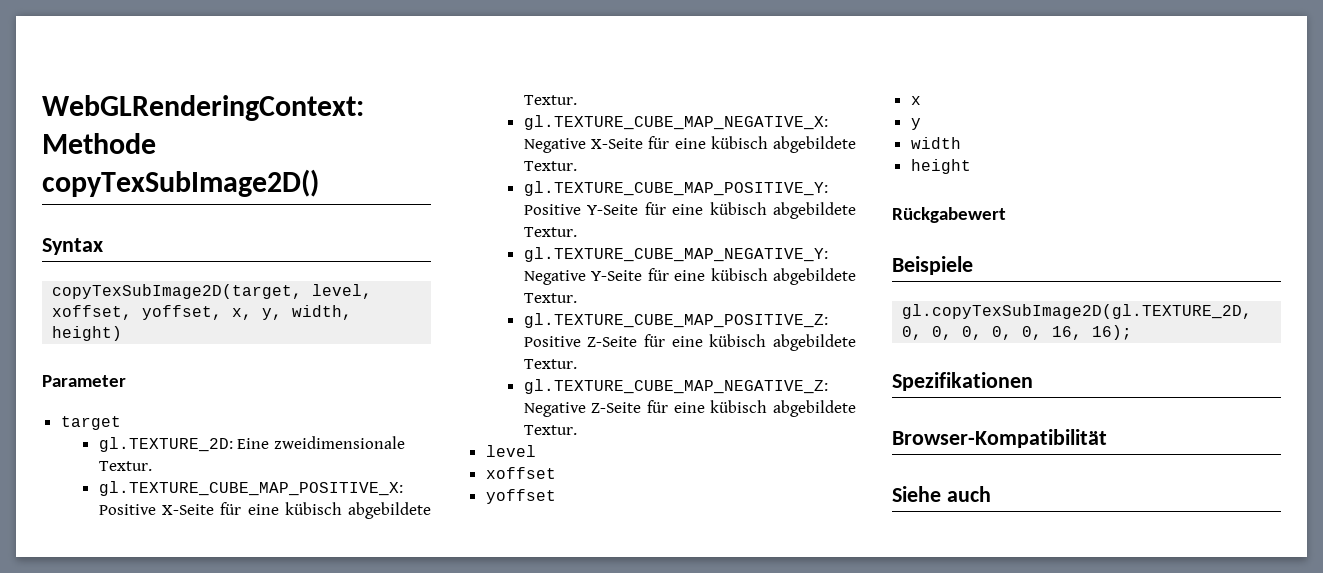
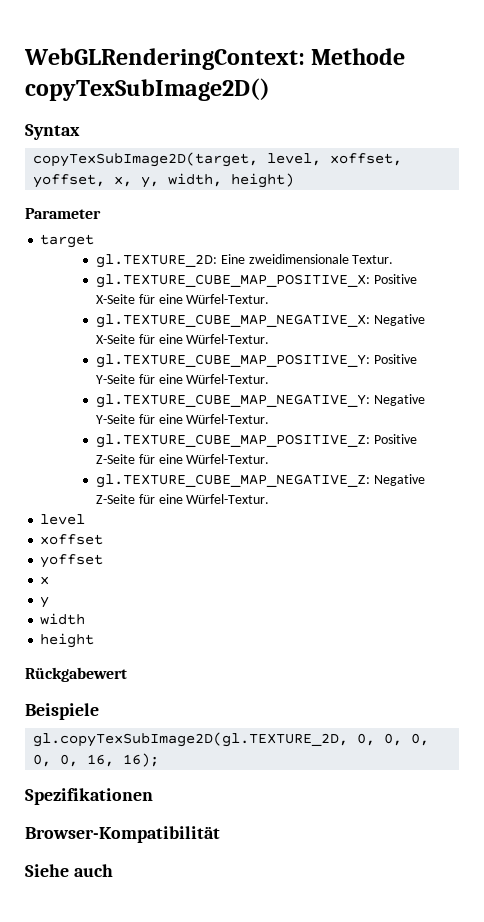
- gl.TEXTURE_CUBE_MAP_POSITIVE_X: Positive X-Seite für eine kübisch abgebildete Textur.
+ gl.TEXTURE_CUBE_MAP_POSITIVE_X: Positive X-Seite für eine Würfel-Textur.
- gl.TEXTURE_CUBE_MAP_NEGATIVE_X: Negative X-Seite für eine kübisch abgebildete Textur.
+ gl.TEXTURE_CUBE_MAP_NEGATIVE_X: Negative X-Seite für eine Würfel-Textur.
- gl.TEXTURE_CUBE_MAP_POSITIVE_Y: Positive Y-Seite für eine kübisch abgebildete Textur.
+ gl.TEXTURE_CUBE_MAP_POSITIVE_Y: Positive Y-Seite für eine Würfel-Textur.
- gl.TEXTURE_CUBE_MAP_NEGATIVE_Y: Negative Y-Seite für eine kübisch abgebildete Textur.
+ gl.TEXTURE_CUBE_MAP_NEGATIVE_Y: Negative Y-Seite für eine Würfel-Textur.
- gl.TEXTURE_CUBE_MAP_POSITIVE_Z: Positive Z-Seite für eine kübisch abgebildete Textur.
+ gl.TEXTURE_CUBE_MAP_POSITIVE_Z: Positive Z-Seite für eine Würfel-Textur.
- gl.TEXTURE_CUBE_MAP_NEGATIVE_Z: Negative Z-Seite für eine kübisch abgebildete Textur.
+ gl.TEXTURE_CUBE_MAP_NEGATIVE_Z: Negative Z-Seite für eine Würfel-Textur.

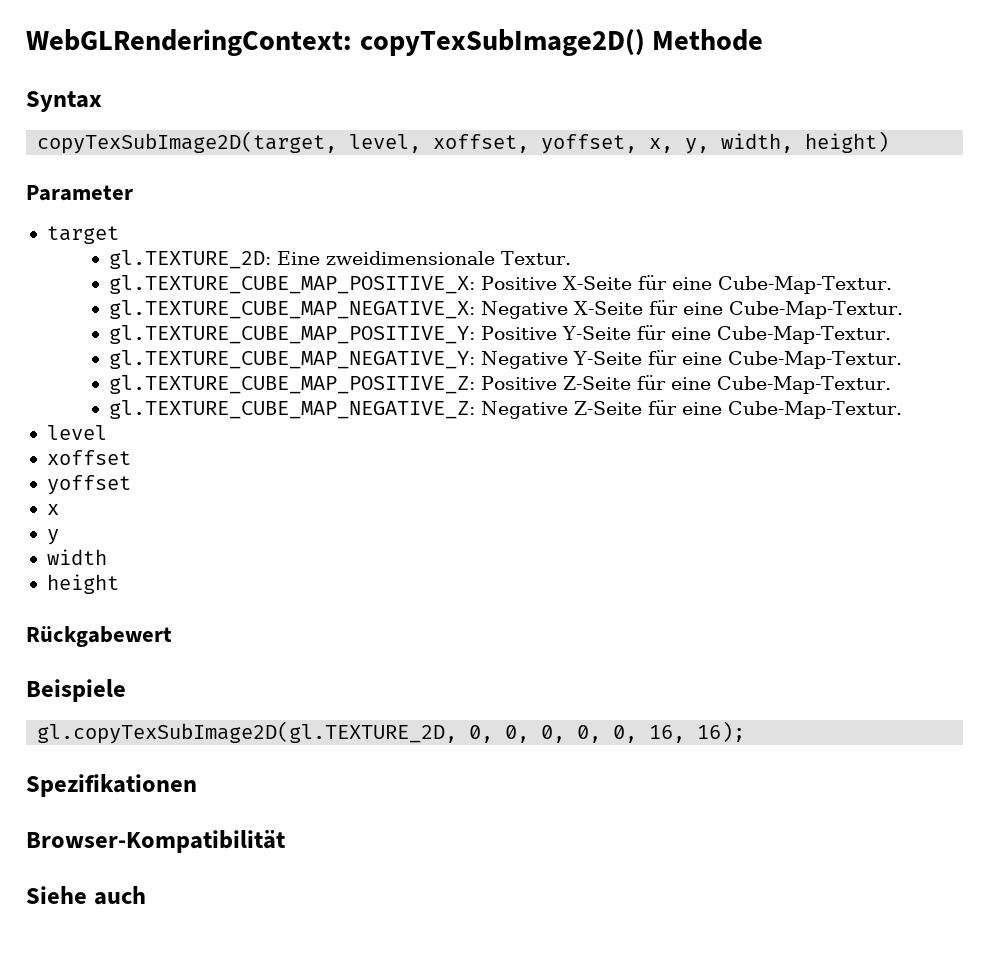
- WebGLRenderingContext: Methode copyTexSubImage2D()
+ WebGLRenderingContext: copyTexSubImage2D() Methode
- gl.TEXTURE_CUBE_MAP_POSITIVE_X: Positive X-Seite für eine Würfel-Textur.
+ gl.TEXTURE_CUBE_MAP_POSITIVE_X: Positive X-Seite für eine Cube-Map-Textur.
- gl.TEXTURE_CUBE_MAP_NEGATIVE_X: Negative X-Seite für eine Würfel-Textur.
+ gl.TEXTURE_CUBE_MAP_NEGATIVE_X: Negative X-Seite für eine Cube-Map-Textur.
- gl.TEXTURE_CUBE_MAP_POSITIVE_Y: Positive Y-Seite für eine Würfel-Textur.
+ gl.TEXTURE_CUBE_MAP_POSITIVE_Y: Positive Y-Seite für eine Cube-Map-Textur.
- gl.TEXTURE_CUBE_MAP_NEGATIVE_Y: Negative Y-Seite für eine Würfel-Textur.
+ gl.TEXTURE_CUBE_MAP_NEGATIVE_Y: Negative Y-Seite für eine Cube-Map-Textur.
- gl.TEXTURE_CUBE_MAP_POSITIVE_Z: Positive Z-Seite für eine Würfel-Textur.
+ gl.TEXTURE_CUBE_MAP_POSITIVE_Z: Positive Z-Seite für eine Cube-Map-Textur.
- gl.TEXTURE_CUBE_MAP_NEGATIVE_Z: Negative Z-Seite für eine Würfel-Textur.
+ gl.TEXTURE_CUBE_MAP_NEGATIVE_Z: Negative Z-Seite für eine Cube-Map-Textur.

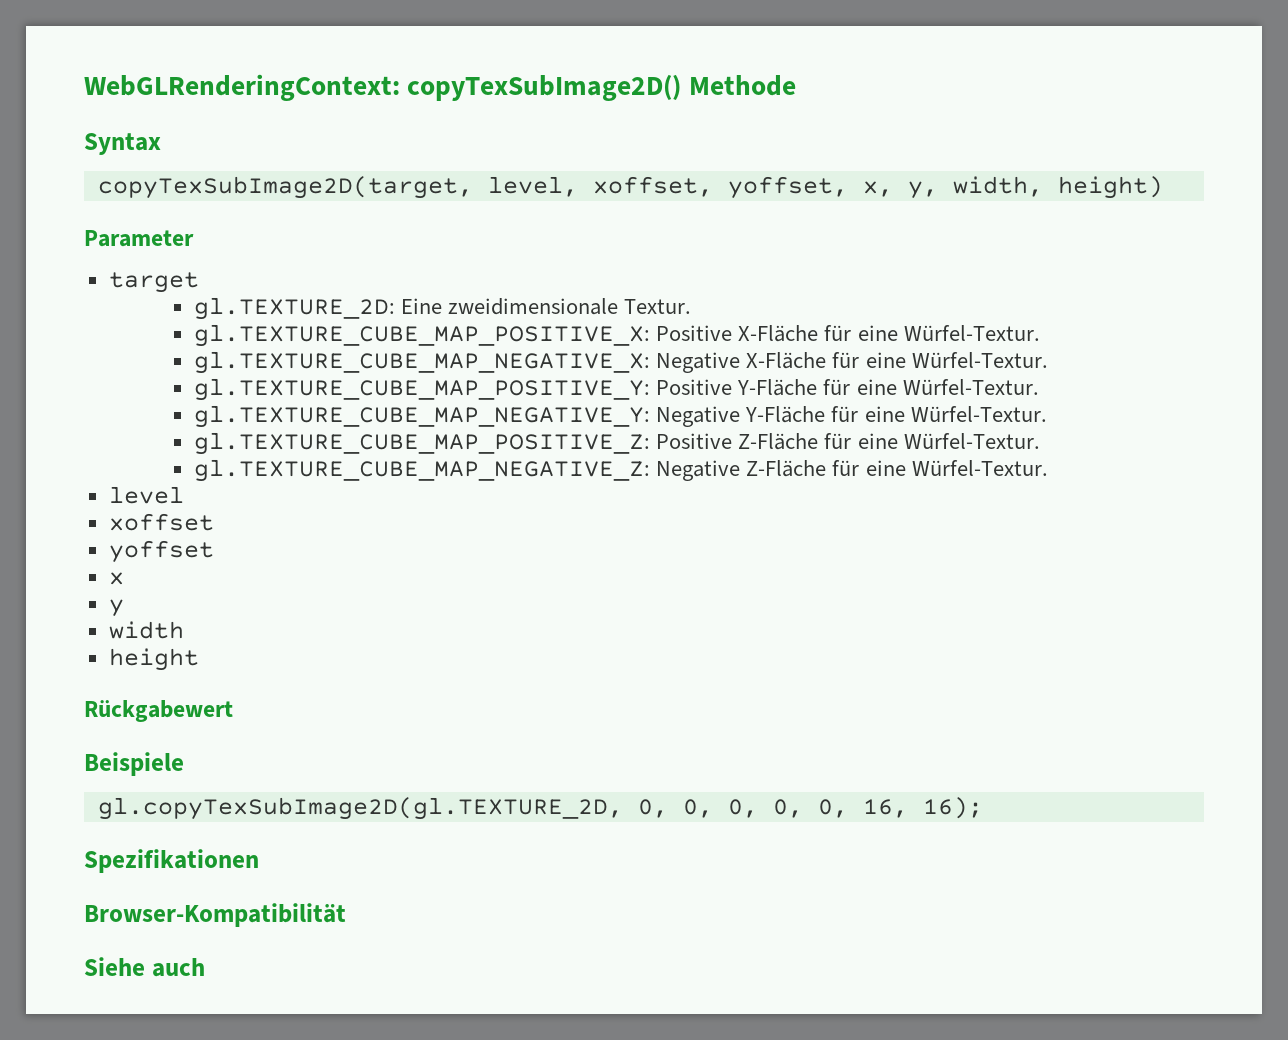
- gl.TEXTURE_CUBE_MAP_POSITIVE_X: Positive X-Seite für eine Cube-Map-Textur.
+ gl.TEXTURE_CUBE_MAP_POSITIVE_X: Positive X-Fläche für eine Würfel-Textur.
- gl.TEXTURE_CUBE_MAP_NEGATIVE_X: Negative X-Seite für eine Cube-Map-Textur.
+ gl.TEXTURE_CUBE_MAP_NEGATIVE_X: Negative X-Fläche für eine Würfel-Textur.
- gl.TEXTURE_CUBE_MAP_POSITIVE_Y: Positive Y-Seite für eine Cube-Map-Textur.
+ gl.TEXTURE_CUBE_MAP_POSITIVE_Y: Positive Y-Fläche für eine Würfel-Textur.
- gl.TEXTURE_CUBE_MAP_NEGATIVE_Y: Negative Y-Seite für eine Cube-Map-Textur.
+ gl.TEXTURE_CUBE_MAP_NEGATIVE_Y: Negative Y-Fläche für eine Würfel-Textur.
- gl.TEXTURE_CUBE_MAP_POSITIVE_Z: Positive Z-Seite für eine Cube-Map-Textur.
+ gl.TEXTURE_CUBE_MAP_POSITIVE_Z: Positive Z-Fläche für eine Würfel-Textur.
- gl.TEXTURE_CUBE_MAP_NEGATIVE_Z: Negative Z-Seite für eine Cube-Map-Textur.
+ gl.TEXTURE_CUBE_MAP_NEGATIVE_Z: Negative Z-Fläche für eine Würfel-Textur.

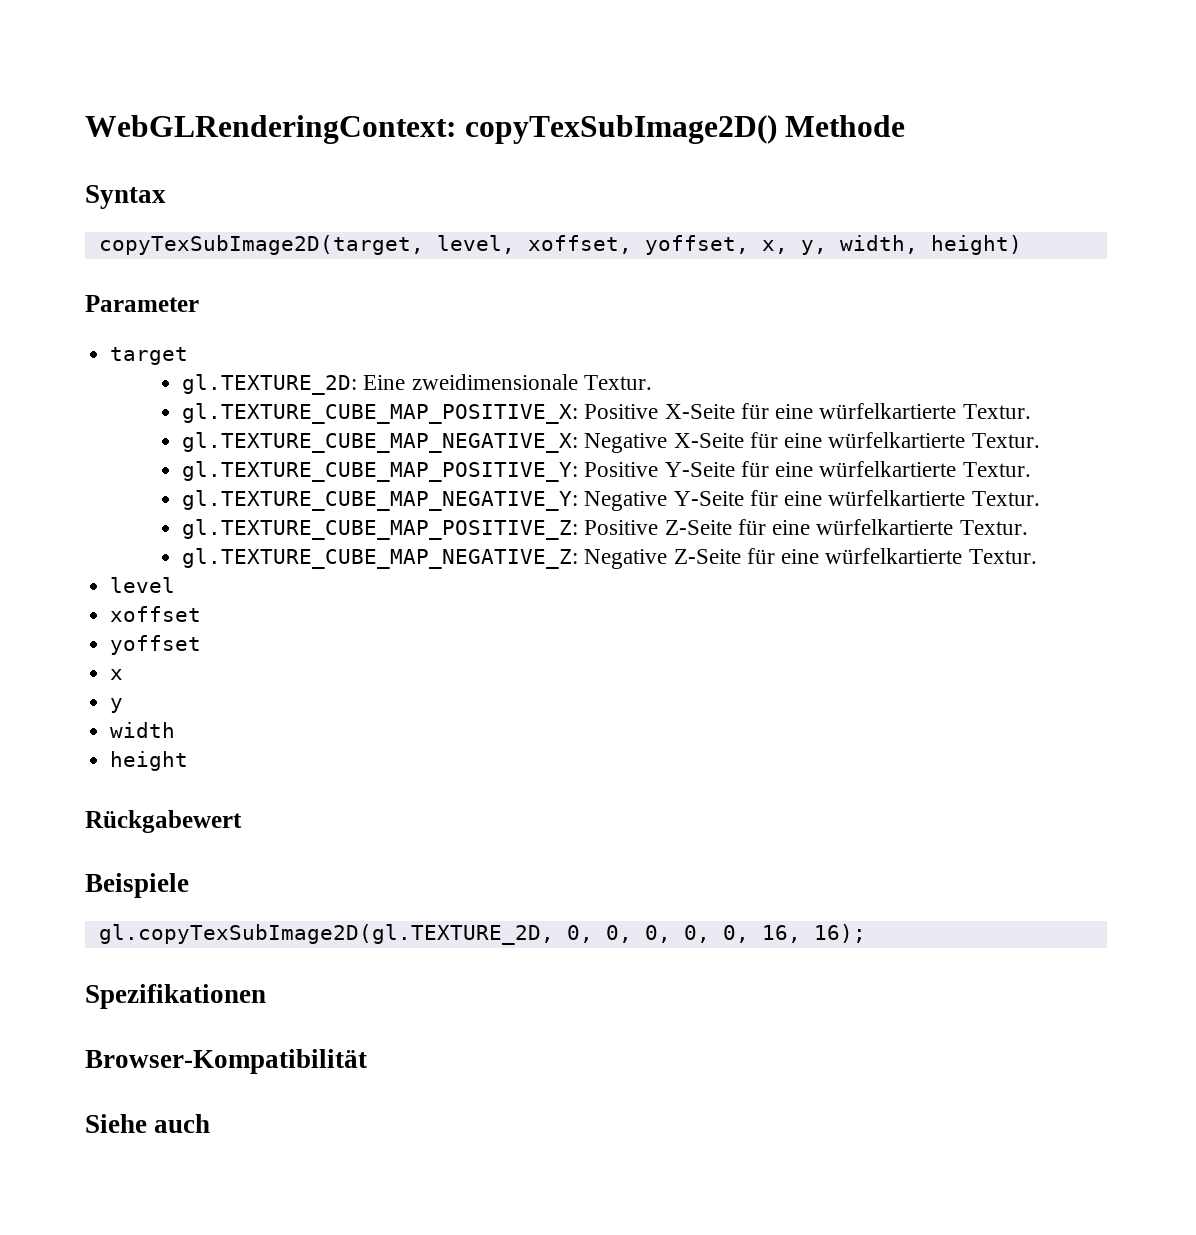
- gl.TEXTURE_CUBE_MAP_POSITIVE_X: Positive X-Fläche für eine Würfel-Textur.
+ gl.TEXTURE_CUBE_MAP_POSITIVE_X: Positive X-Seite für eine würfelkartierte Textur.
- gl.TEXTURE_CUBE_MAP_NEGATIVE_X: Negative X-Fläche für eine Würfel-Textur.
+ gl.TEXTURE_CUBE_MAP_NEGATIVE_X: Negative X-Seite für eine würfelkartierte Textur.
- gl.TEXTURE_CUBE_MAP_POSITIVE_Y: Positive Y-Fläche für eine Würfel-Textur.
+ gl.TEXTURE_CUBE_MAP_POSITIVE_Y: Positive Y-Seite für eine würfelkartierte Textur.
- gl.TEXTURE_CUBE_MAP_NEGATIVE_Y: Negative Y-Fläche für eine Würfel-Textur.
+ gl.TEXTURE_CUBE_MAP_NEGATIVE_Y: Negative Y-Seite für eine würfelkartierte Textur.
- gl.TEXTURE_CUBE_MAP_POSITIVE_Z: Positive Z-Fläche für eine Würfel-Textur.
+ gl.TEXTURE_CUBE_MAP_POSITIVE_Z: Positive Z-Seite für eine würfelkartierte Textur.
- gl.TEXTURE_CUBE_MAP_NEGATIVE_Z: Negative Z-Fläche für eine Würfel-Textur.
+ gl.TEXTURE_CUBE_MAP_NEGATIVE_Z: Negative Z-Seite für eine würfelkartierte Textur.

